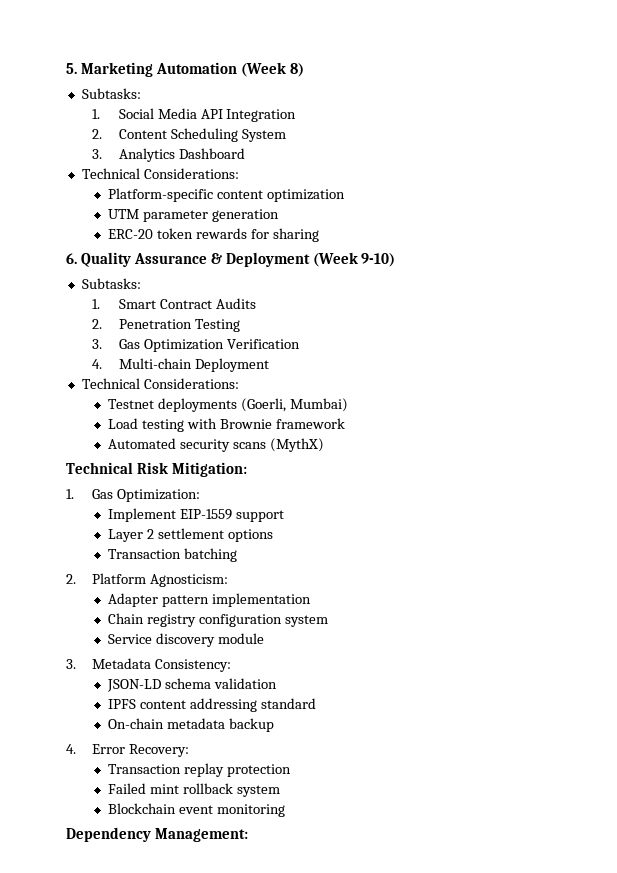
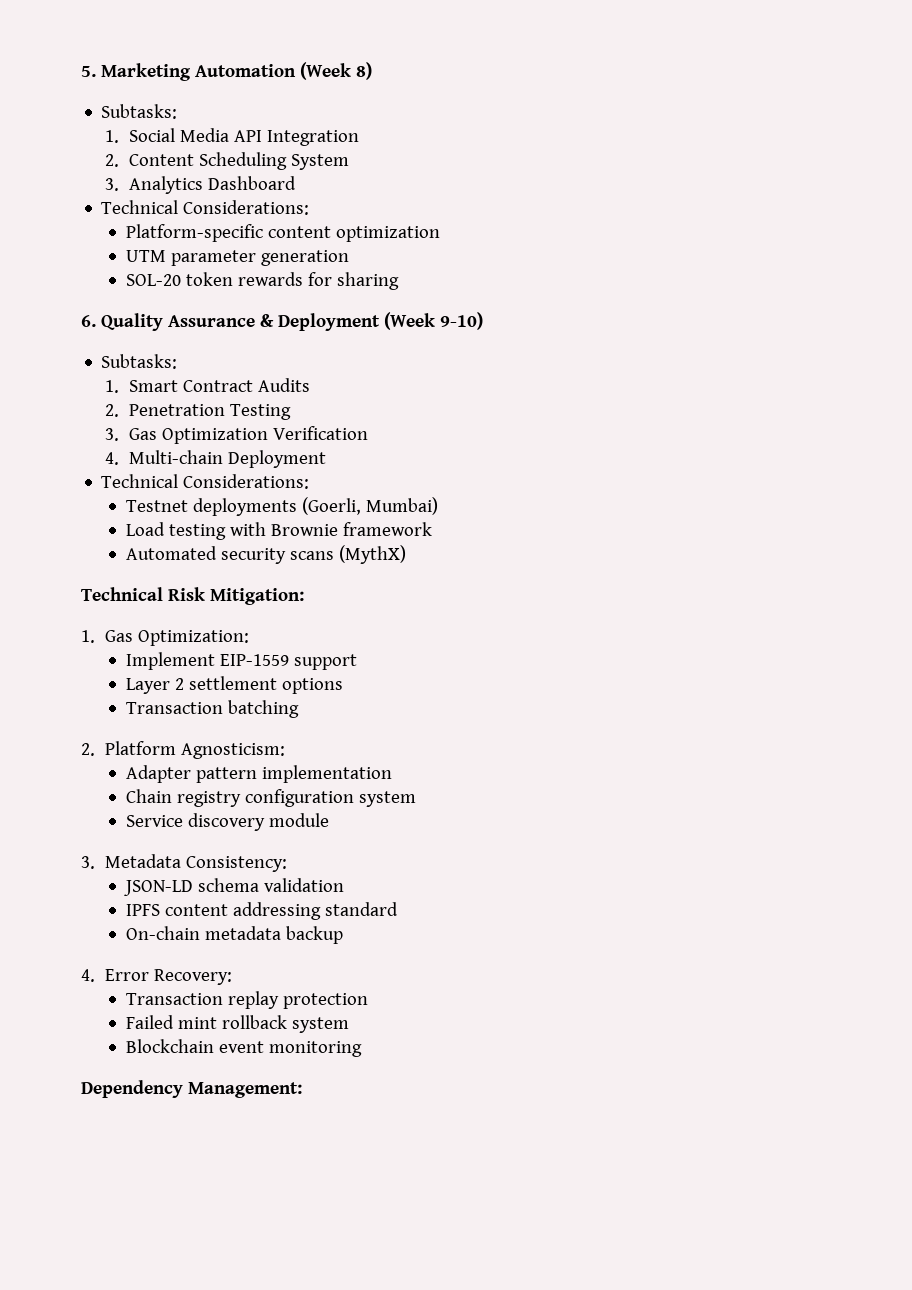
- ERC-20 token rewards for sharing
+ SOL-20 token rewards for sharing

